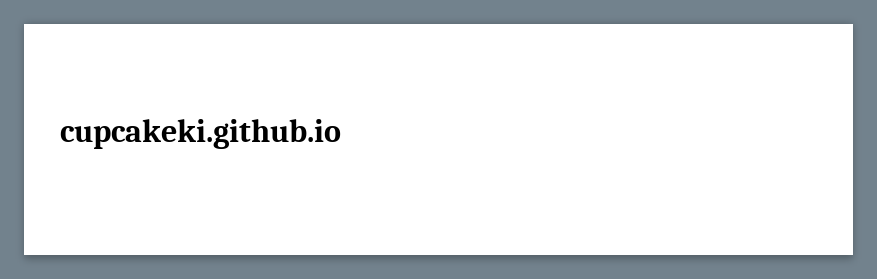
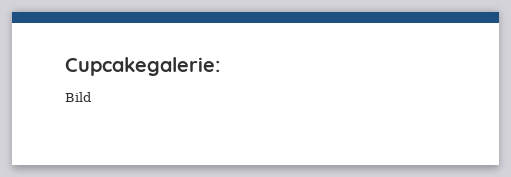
- cupcakeki.github.io
+ Cupcakegalerie:
+ Bild

